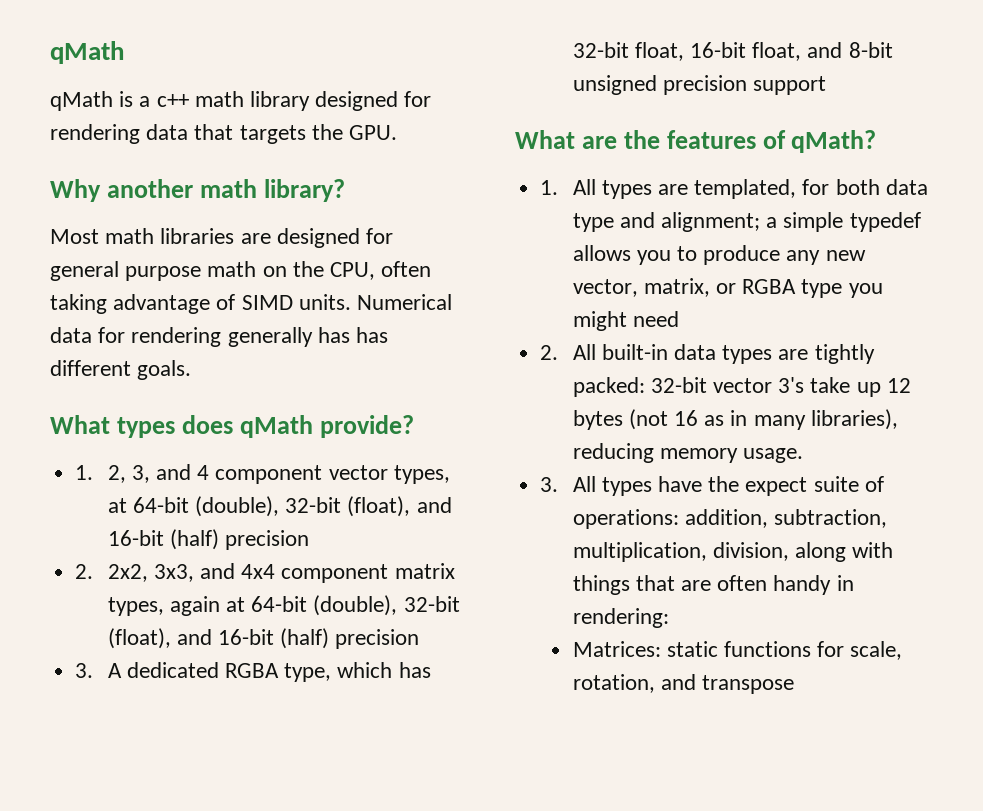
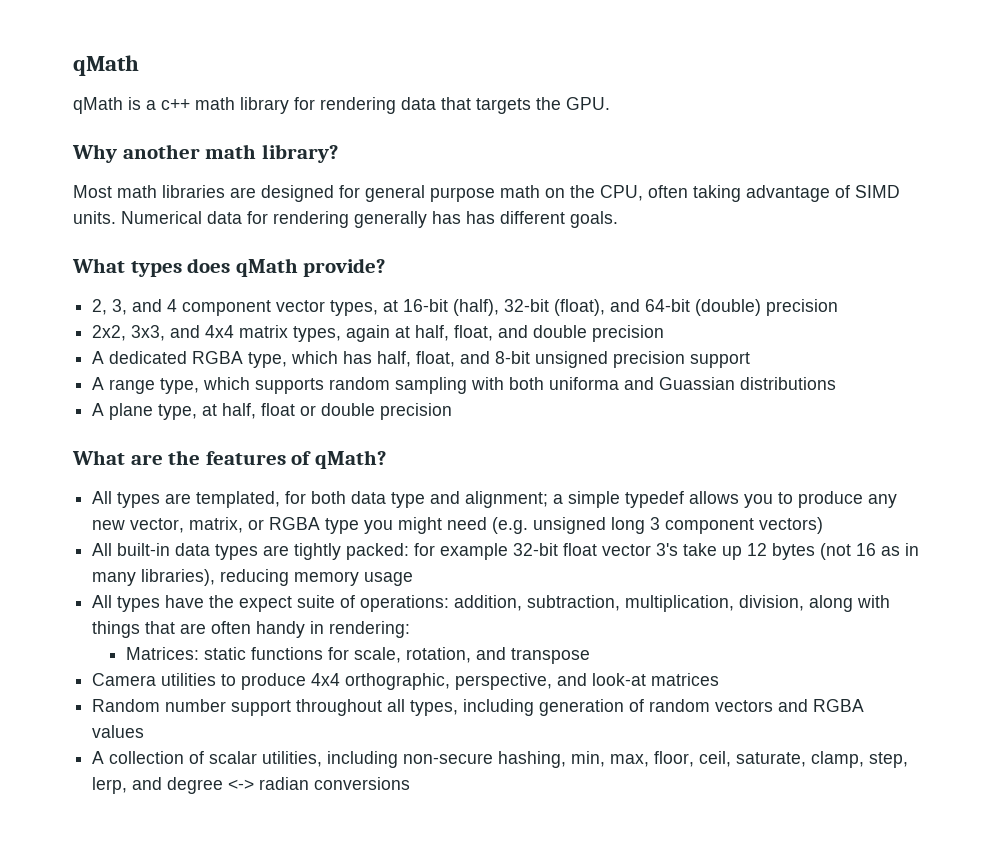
- qMath is a c++ math library designed for rendering data that targets the GPU.
+ qMath is a c++ math library for rendering data that targets the GPU.
- 1. 2, 3, and 4 component vector types, at 64-bit (double), 32-bit (float), and 16-bit (half) precision
- 2. 2x2, 3x3, and 4x4 component matrix types, again at 64-bit (double), 32-bit (float), and 16-bit (half) precision
- 3. A dedicated RGBA type, which has 32-bit float, 16-bit float, and 8-bit unsigned precision support
+ 2, 3, and 4 component vector types, at 16-bit (half), 32-bit (float), and 64-bit (double) precision
+ 2x2, 3x3, and 4x4 matrix types, again at half, float, and double precision
+ A dedicated RGBA type, which has half, float, and 8-bit unsigned precision support
+ A range type, which supports random sampling with both uniforma and Guassian distributions
+ A plane type, at half, float or double precision
- 1. All types are templated, for both data type and alignment;
+ All types are templated, for both data type and alignment;
- a simple typedef allows you to produce any new vector, matrix, or RGBA type you might need
- 2. All built-in data types are tightly packed:
+ a simple typedef allows you to produce any new vector, matrix, or RGBA type you might need (e.g. unsigned long 3 component vectors)
+ All built-in data types are tightly packed:
- 32-bit vector 3's take up 12 bytes (not 16 as in many libraries), reducing memory usage.
- 3. All types have the expect suite of operations:
+ for example 32-bit float vector 3's take up 12 bytes (not 16 as in many libraries), reducing memory usage
+ All types have the expect suite of operations:
+ Camera utilities to produce 4x4 orthographic, perspective, and look-at matrices
+ Random number support throughout all types, including generation of random vectors and RGBA values
+ A collection of scalar utilities, including non-secure hashing, min, max, floor, ceil, saturate, clamp, step, lerp, and degree <-> radian conversions

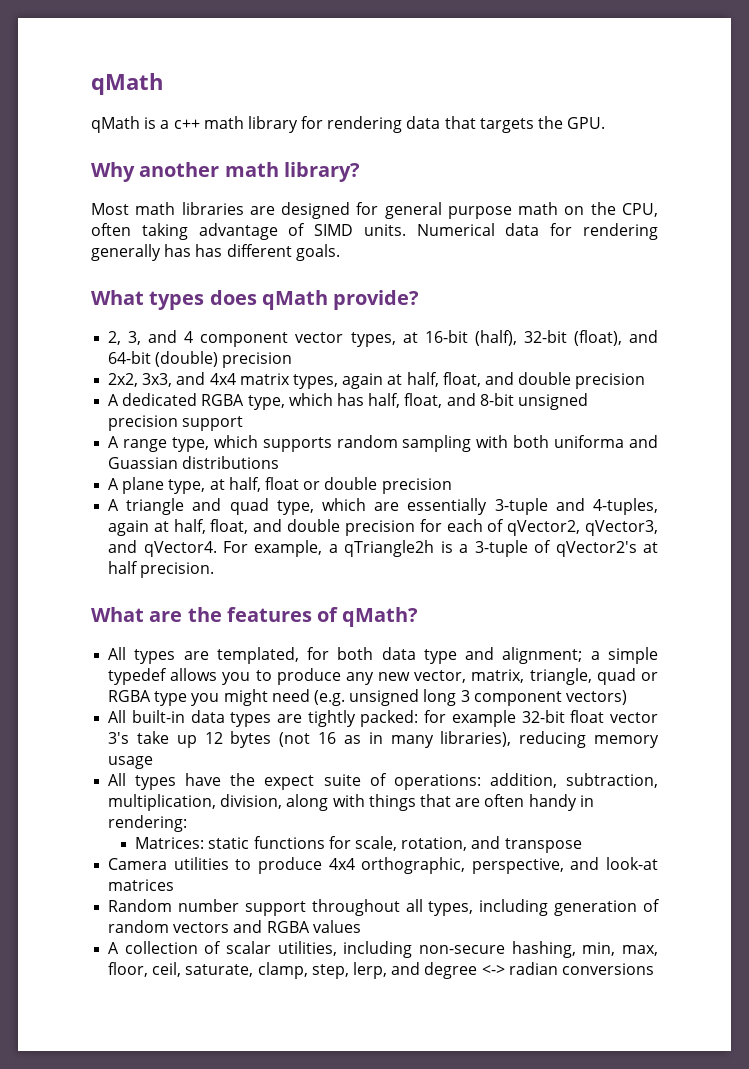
+ A triangle and quad type, which are essentially 3-tuple and 4-tuples, again at half, float, and double precision for each of qVector2, qVector3, and qVector4. For example, a qTriangle2h is a 3-tuple of qVector2's at half precision.
- All types are templated, for both data type and alignment; a simple typedef allows you to produce any new vector, matrix, or RGBA type you might need (e.g. unsigned long 3 component vectors)
+ All types are templated, for both data type and alignment; a simple typedef allows you to produce any new vector, matrix, triangle, quad or RGBA type you might need (e.g. unsigned long 3 component vectors)

